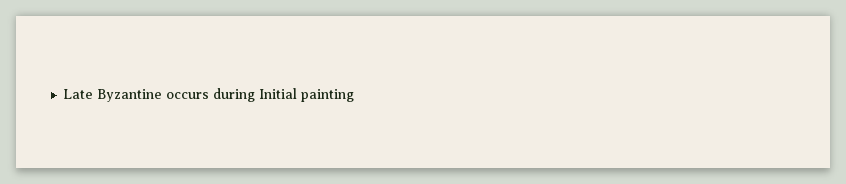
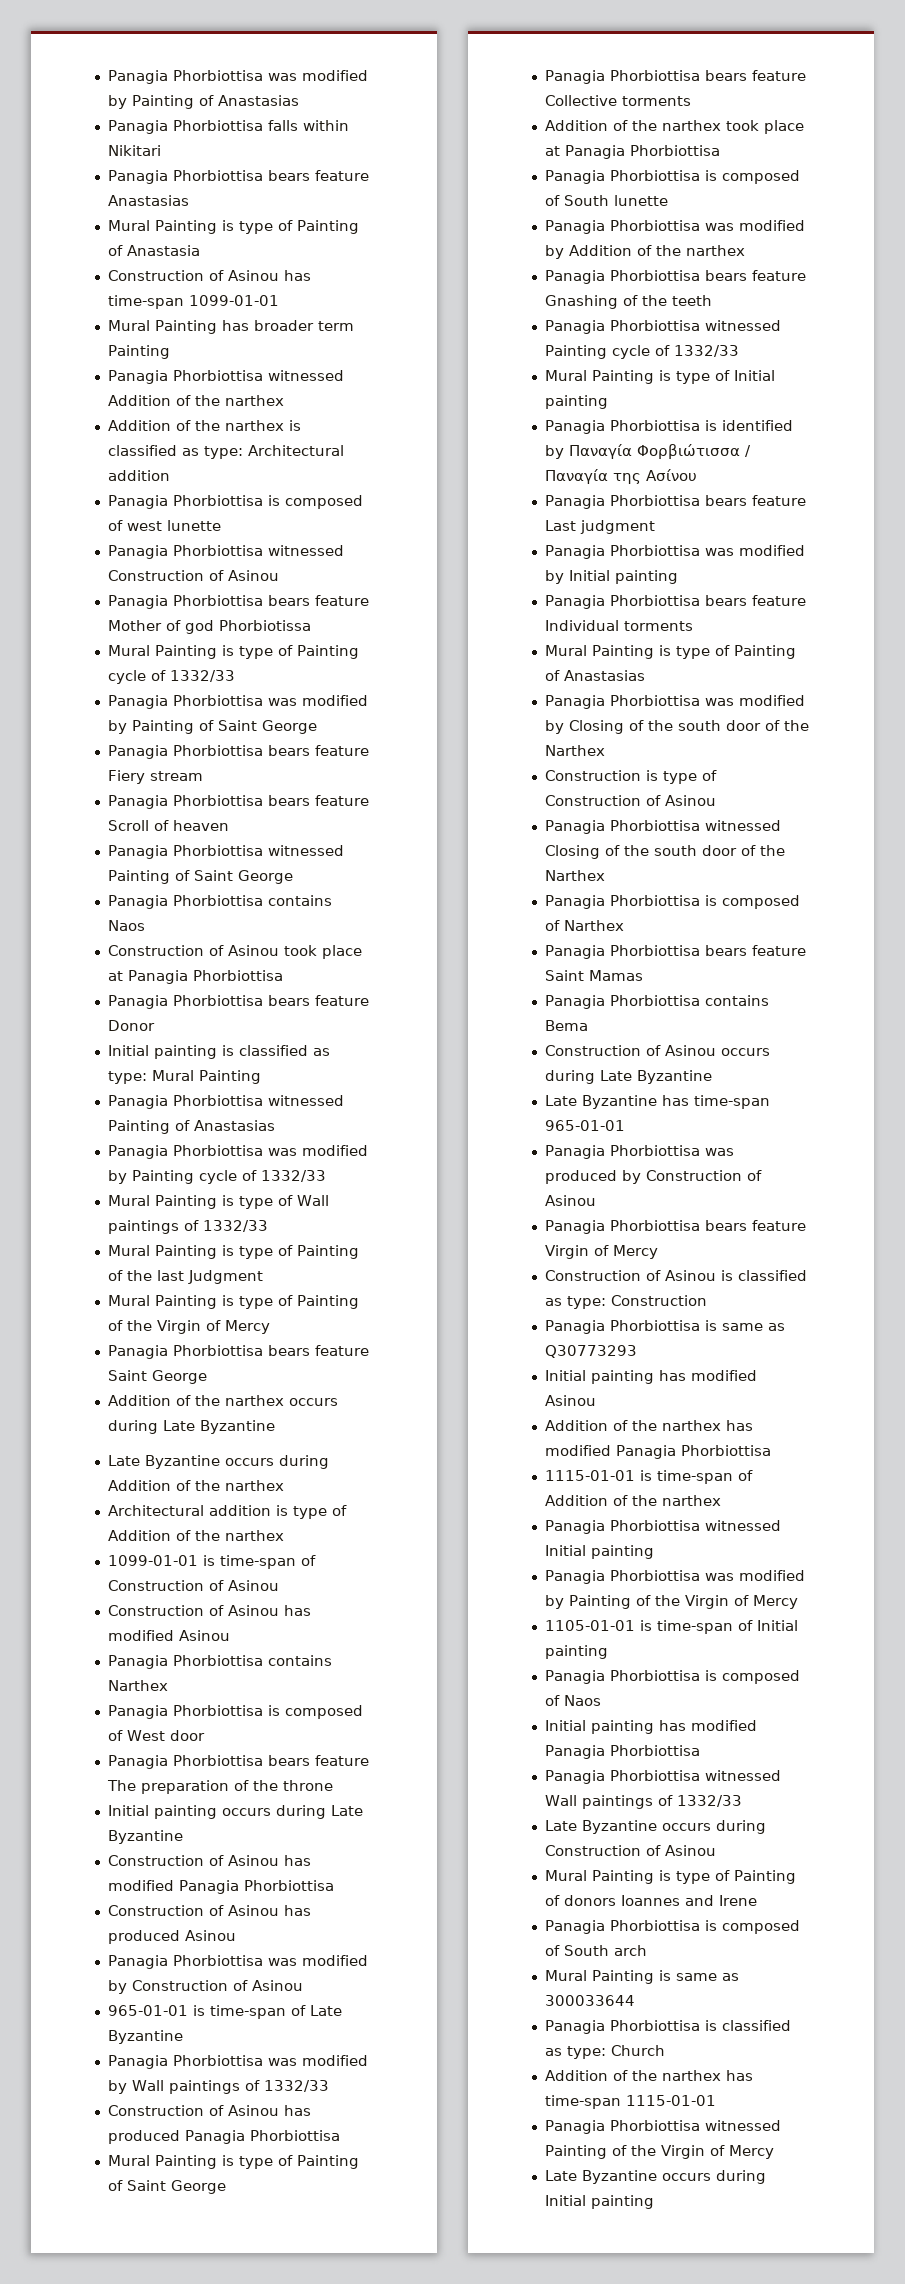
+ Panagia Phorbiottisa was modified by Painting of Anastasias
+ Panagia Phorbiottisa falls within Nikitari
+ Panagia Phorbiottisa bears feature Anastasias
+ Mural Painting is type of Painting of Anastasia
+ Construction of Asinou has time-span 1099-01-01
+ Mural Painting has broader term Painting
+ Panagia Phorbiottisa witnessed Addition of the narthex
+ Addition of the narthex is classified as type: Architectural addition
+ Panagia Phorbiottisa is composed of west lunette
+ Panagia Phorbiottisa witnessed Construction of Asinou
+ Panagia Phorbiottisa bears feature Mother of god Phorbiotissa
+ Mural Painting is type of Painting cycle of 1332/33
+ Panagia Phorbiottisa was modified by Painting of Saint George
+ Panagia Phorbiottisa bears feature Fiery stream
+ Panagia Phorbiottisa bears feature Scroll of heaven
+ Panagia Phorbiottisa witnessed Painting of Saint George
+ Panagia Phorbiottisa contains Naos
+ Construction of Asinou took place at Panagia Phorbiottisa
+ Panagia Phorbiottisa bears feature Donor
+ Initial painting is classified as type: Mural Painting
+ Panagia Phorbiottisa witnessed Painting of Anastasias
+ Panagia Phorbiottisa was modified by Painting cycle of 1332/33
+ Mural Painting is type of Wall paintings of 1332/33
+ Mural Painting is type of Painting of the last Judgment
+ Mural Painting is type of Painting of the Virgin of Mercy
+ Panagia Phorbiottisa bears feature Saint George
+ Addition of the narthex occurs during Late Byzantine
+ Late Byzantine occurs during Addition of the narthex
+ Architectural addition is type of Addition of the narthex
+ 1099-01-01 is time-span of Construction of Asinou
+ Construction of Asinou has modified Asinou
+ Panagia Phorbiottisa contains Narthex
+ Panagia Phorbiottisa is composed of West door
+ Panagia Phorbiottisa bears feature The preparation of the throne
+ Initial painting occurs during Late Byzantine
+ Construction of Asinou has modified Panagia Phorbiottisa
+ Construction of Asinou has produced Asinou
+ Panagia Phorbiottisa was modified by Construction of Asinou
+ 965-01-01 is time-span of Late Byzantine
+ Panagia Phorbiottisa was modified by Wall paintings of 1332/33
+ Construction of Asinou has produced Panagia Phorbiottisa
+ Mural Painting is type of Painting of Saint George
+ Panagia Phorbiottisa bears feature Collective torments
+ Addition of the narthex took place at Panagia Phorbiottisa
+ Panagia Phorbiottisa is composed of South lunette
+ Panagia Phorbiottisa was modified by Addition of the narthex
+ Panagia Phorbiottisa bears feature Gnashing of the teeth
+ Panagia Phorbiottisa witnessed Painting cycle of 1332/33
+ Mural Painting is type of Initial painting
+ Panagia Phorbiottisa is identified by Παναγία Φορβιώτισσα / Παναγία της Ασίνου
+ Panagia Phorbiottisa bears feature Last judgment
+ Panagia Phorbiottisa was modified by Initial painting
+ Panagia Phorbiottisa bears feature Individual torments
+ Mural Painting is type of Painting of Anastasias
+ Panagia Phorbiottisa was modified by Closing of the south door of the Narthex
+ Construction is type of Construction of Asinou
+ Panagia Phorbiottisa witnessed Closing of the south door of the Narthex
+ Panagia Phorbiottisa is composed of Narthex
+ Panagia Phorbiottisa bears feature Saint Mamas
+ Panagia Phorbiottisa contains Bema
+ Construction of Asinou occurs during Late Byzantine
+ Late Byzantine has time-span 965-01-01
+ Panagia Phorbiottisa was produced by Construction of Asinou
+ Panagia Phorbiottisa bears feature Virgin of Mercy
+ Construction of Asinou is classified as type: Construction
+ Panagia Phorbiottisa is same as Q30773293
+ Initial painting has modified Asinou
+ Addition of the narthex has modified Panagia Phorbiottisa
+ 1115-01-01 is time-span of Addition of the narthex
+ Panagia Phorbiottisa witnessed Initial painting
+ Panagia Phorbiottisa was modified by Painting of the Virgin of Mercy
+ 1105-01-01 is time-span of Initial painting
+ Panagia Phorbiottisa is composed of Naos
+ Initial painting has modified Panagia Phorbiottisa
+ Panagia Phorbiottisa witnessed Wall paintings of 1332/33
+ Late Byzantine occurs during Construction of Asinou
+ Mural Painting is type of Painting of donors Ioannes and Irene
+ Panagia Phorbiottisa is composed of South arch
+ Mural Painting is same as 300033644
+ Panagia Phorbiottisa is classified as type: Church
+ Addition of the narthex has time-span 1115-01-01
+ Panagia Phorbiottisa witnessed Painting of the Virgin of Mercy

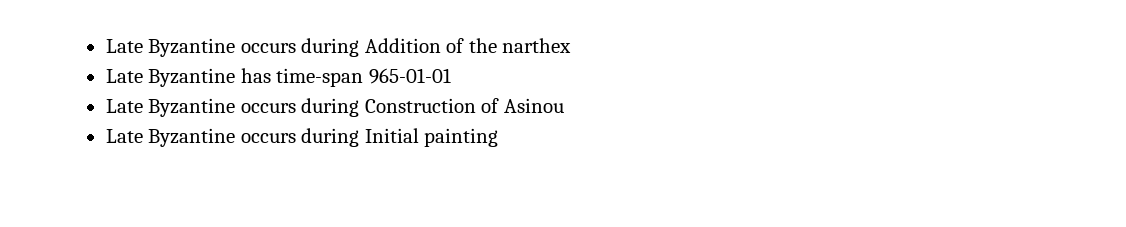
- Panagia Phorbiottisa was modified by Painting of Anastasias
- Panagia Phorbiottisa falls within Nikitari
- Panagia Phorbiottisa bears feature Anastasias
- Mural Painting is type of Painting of Anastasia
- Construction of Asinou has time-span 1099-01-01
- Mural Painting has broader term Painting
- Panagia Phorbiottisa witnessed Addition of the narthex
- Addition of the narthex is classified as type: Architectural addition
- Panagia Phorbiottisa is composed of west lunette
- Panagia Phorbiottisa witnessed Construction of Asinou
- Panagia Phorbiottisa bears feature Mother of god Phorbiotissa
- Mural Painting is type of Painting cycle of 1332/33
- Panagia Phorbiottisa was modified by Painting of Saint George
- Panagia Phorbiottisa bears feature Fiery stream
- Panagia Phorbiottisa bears feature Scroll of heaven
- Panagia Phorbiottisa witnessed Painting of Saint George
- Panagia Phorbiottisa contains Naos
- Construction of Asinou took place at Panagia Phorbiottisa
- Panagia Phorbiottisa bears feature Donor
- Initial painting is classified as type: Mural Painting
- Panagia Phorbiottisa witnessed Painting of Anastasias
- Panagia Phorbiottisa was modified by Painting cycle of 1332/33
- Mural Painting is type of Wall paintings of 1332/33
- Mural Painting is type of Painting of the last Judgment
- Mural Painting is type of Painting of the Virgin of Mercy
- Panagia Phorbiottisa bears feature Saint George
- Addition of the narthex occurs during Late Byzantine
- Architectural addition is type of Addition of the narthex
- 1099-01-01 is time-span of Construction of Asinou
- Construction of Asinou has modified Asinou
- Panagia Phorbiottisa contains Narthex
- Panagia Phorbiottisa is composed of West door
- Panagia Phorbiottisa bears feature The preparation of the throne
- Initial painting occurs during Late Byzantine
- Construction of Asinou has modified Panagia Phorbiottisa
- Construction of Asinou has produced Asinou
- Panagia Phorbiottisa was modified by Construction of Asinou
- 965-01-01 is time-span of Late Byzantine
- Panagia Phorbiottisa was modified by Wall paintings of 1332/33
- Construction of Asinou has produced Panagia Phorbiottisa
- Mural Painting is type of Painting of Saint George
- Panagia Phorbiottisa bears feature Collective torments
- Addition of the narthex took place at Panagia Phorbiottisa
- Panagia Phorbiottisa is composed of South lunette
- Panagia Phorbiottisa was modified by Addition of the narthex
- Panagia Phorbiottisa bears feature Gnashing of the teeth
- Panagia Phorbiottisa witnessed Painting cycle of 1332/33
- Mural Painting is type of Initial painting
- Panagia Phorbiottisa is identified by Παναγία Φορβιώτισσα / Παναγία της Ασίνου
- Panagia Phorbiottisa bears feature Last judgment
- Panagia Phorbiottisa was modified by Initial painting
- Panagia Phorbiottisa bears feature Individual torments
- Mural Painting is type of Painting of Anastasias
- Panagia Phorbiottisa was modified by Closing of the south door of the Narthex
- Construction is type of Construction of Asinou
- Panagia Phorbiottisa witnessed Closing of the south door of the Narthex
- Panagia Phorbiottisa is composed of Narthex
- Panagia Phorbiottisa bears feature Saint Mamas
- Panagia Phorbiottisa contains Bema
- Construction of Asinou occurs during Late Byzantine
- Panagia Phorbiottisa was produced by Construction of Asinou
- Panagia Phorbiottisa bears feature Virgin of Mercy
- Construction of Asinou is classified as type: Construction
- Panagia Phorbiottisa is same as Q30773293
- Initial painting has modified Asinou
- Addition of the narthex has modified Panagia Phorbiottisa
- 1115-01-01 is time-span of Addition of the narthex
- Panagia Phorbiottisa witnessed Initial painting
- Panagia Phorbiottisa was modified by Painting of the Virgin of Mercy
- 1105-01-01 is time-span of Initial painting
- Panagia Phorbiottisa is composed of Naos
- Initial painting has modified Panagia Phorbiottisa
- Panagia Phorbiottisa witnessed Wall paintings of 1332/33
- Mural Painting is type of Painting of donors Ioannes and Irene
- Panagia Phorbiottisa is composed of South arch
- Mural Painting is same as 300033644
- Panagia Phorbiottisa is classified as type: Church
- Addition of the narthex has time-span 1115-01-01
- Panagia Phorbiottisa witnessed Painting of the Virgin of Mercy

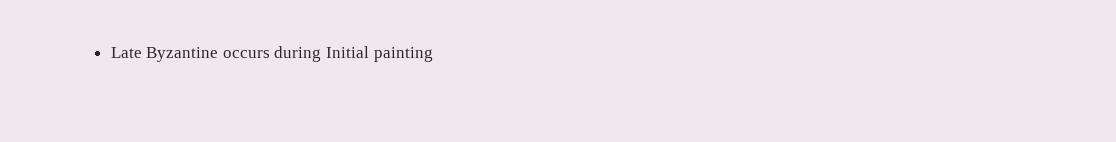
- Late Byzantine occurs during Addition of the narthex
- Late Byzantine has time-span 965-01-01
- Late Byzantine occurs during Construction of Asinou

